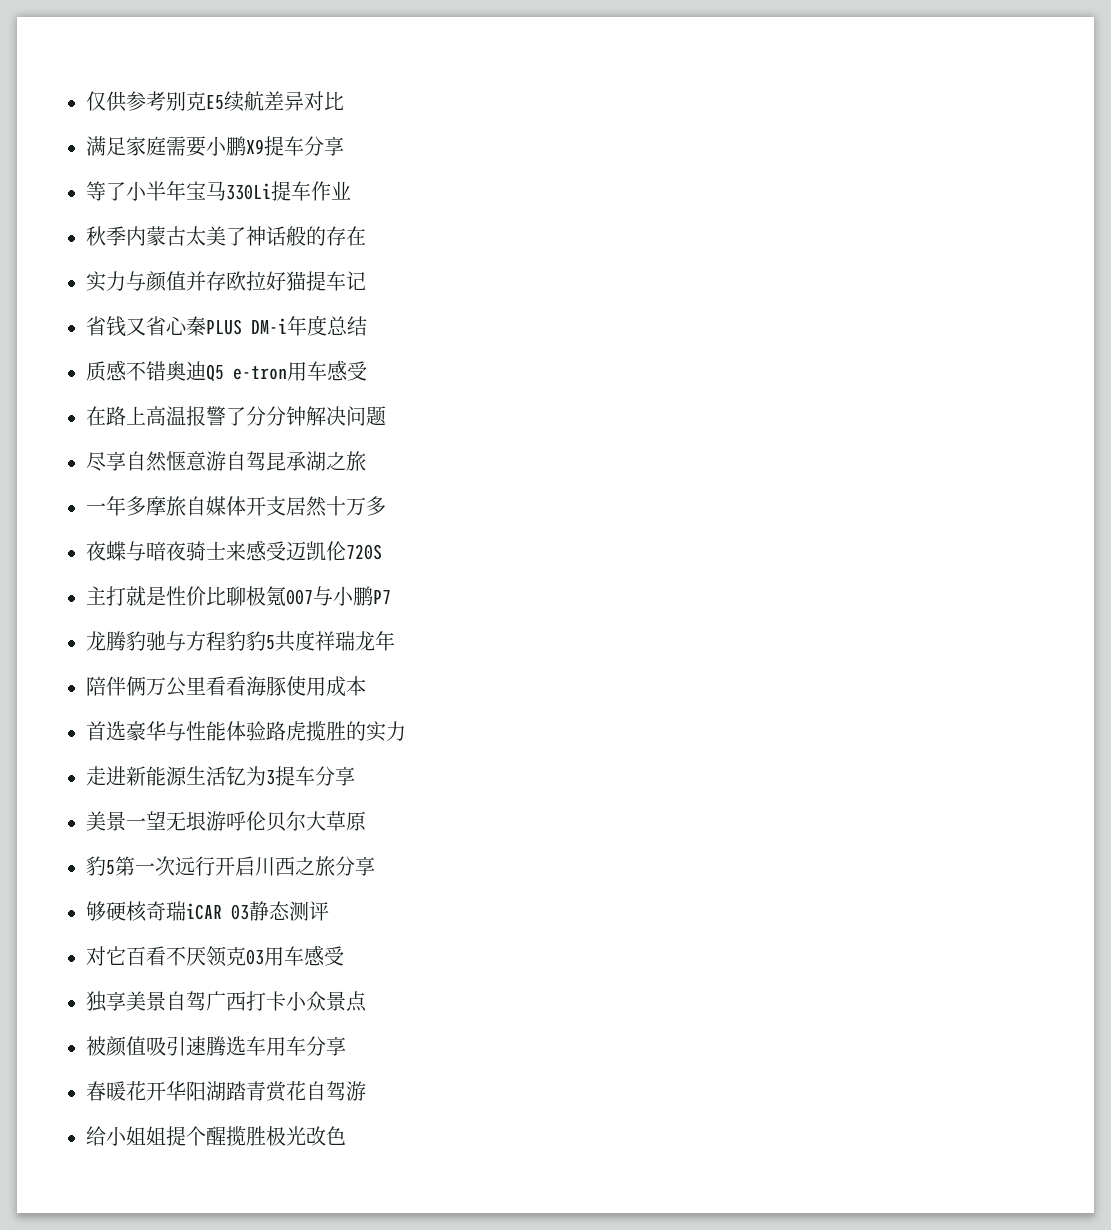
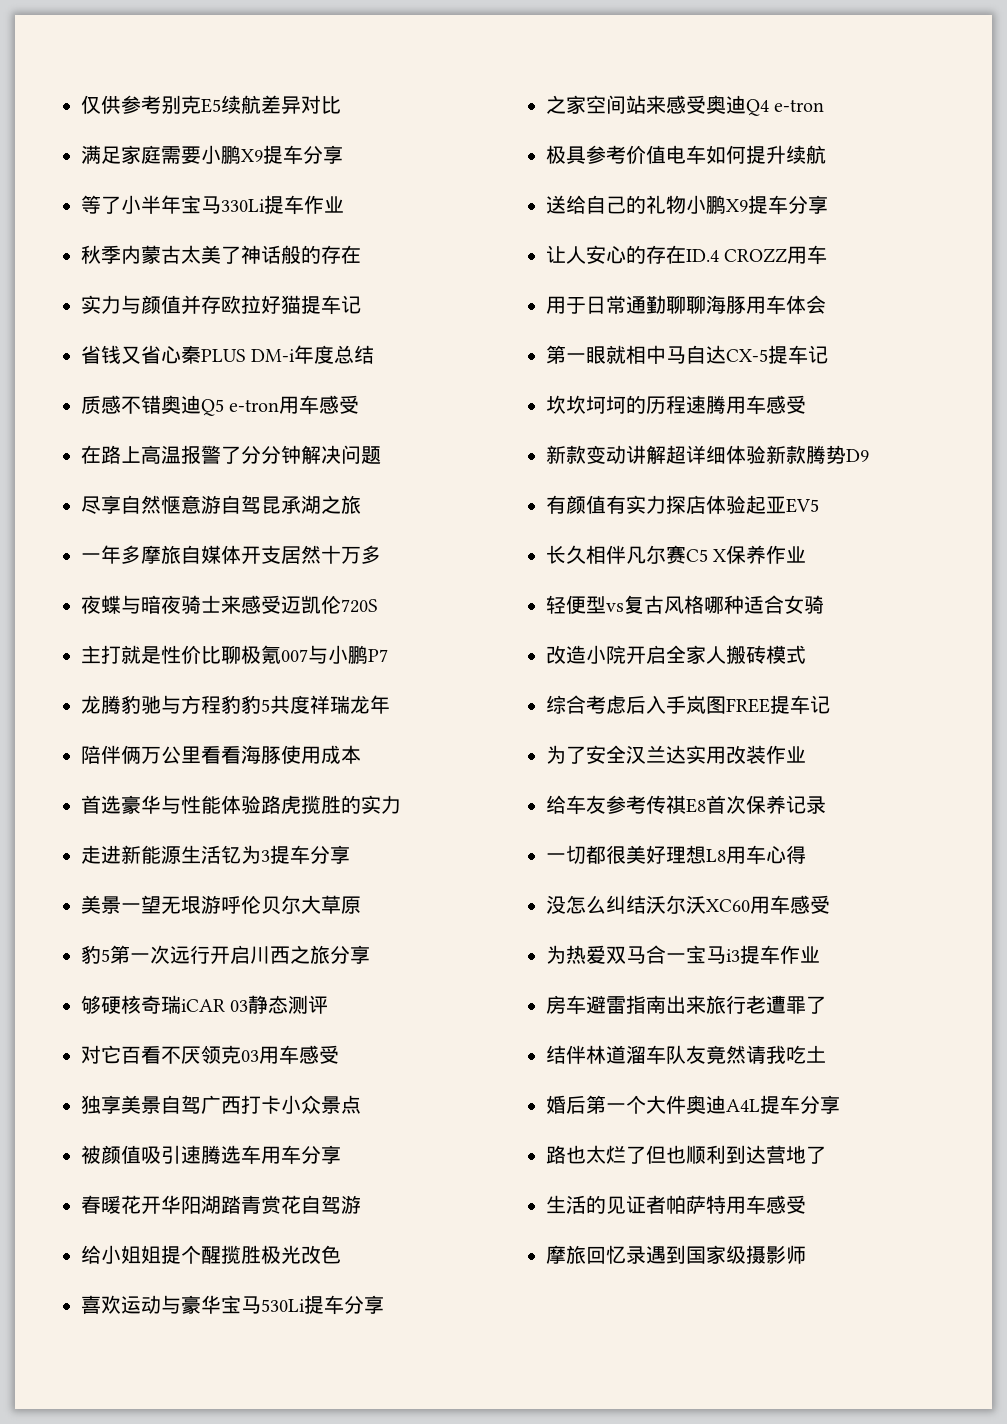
+ 喜欢运动与豪华宝马530Li提车分享
+ 之家空间站来感受奥迪Q4 e-tron
+ 极具参考价值电车如何提升续航
+ 送给自己的礼物小鹏X9提车分享
+ 让人安心的存在ID.4 CROZZ用车
+ 用于日常通勤聊聊海豚用车体会
+ 第一眼就相中马自达CX-5提车记
+ 坎坎坷坷的历程速腾用车感受
+ 新款变动讲解超详细体验新款腾势D9
+ 有颜值有实力探店体验起亚EV5
+ 长久相伴凡尔赛C5 X保养作业
+ 轻便型vs复古风格哪种适合女骑
+ 改造小院开启全家人搬砖模式
+ 综合考虑后入手岚图FREE提车记
+ 为了安全汉兰达实用改装作业
+ 给车友参考传祺E8首次保养记录
+ 一切都很美好理想L8用车心得
+ 没怎么纠结沃尔沃XC60用车感受
+ 为热爱双马合一宝马i3提车作业
+ 房车避雷指南出来旅行老遭罪了
+ 结伴林道溜车队友竟然请我吃土
+ 婚后第一个大件奥迪A4L提车分享
+ 路也太烂了但也顺利到达营地了
+ 生活的见证者帕萨特用车感受
+ 摩旅回忆录遇到国家级摄影师

